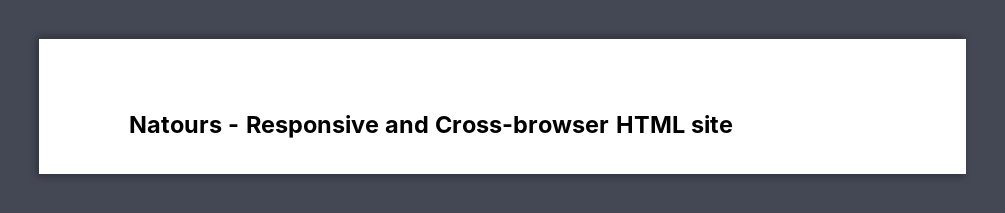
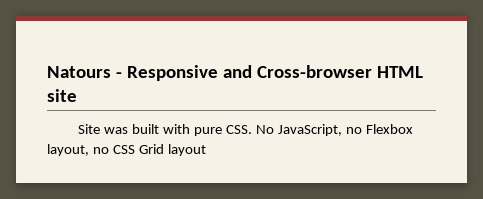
+ Site was built with pure CSS. No JavaScript, no Flexbox layout, no CSS Grid layout

